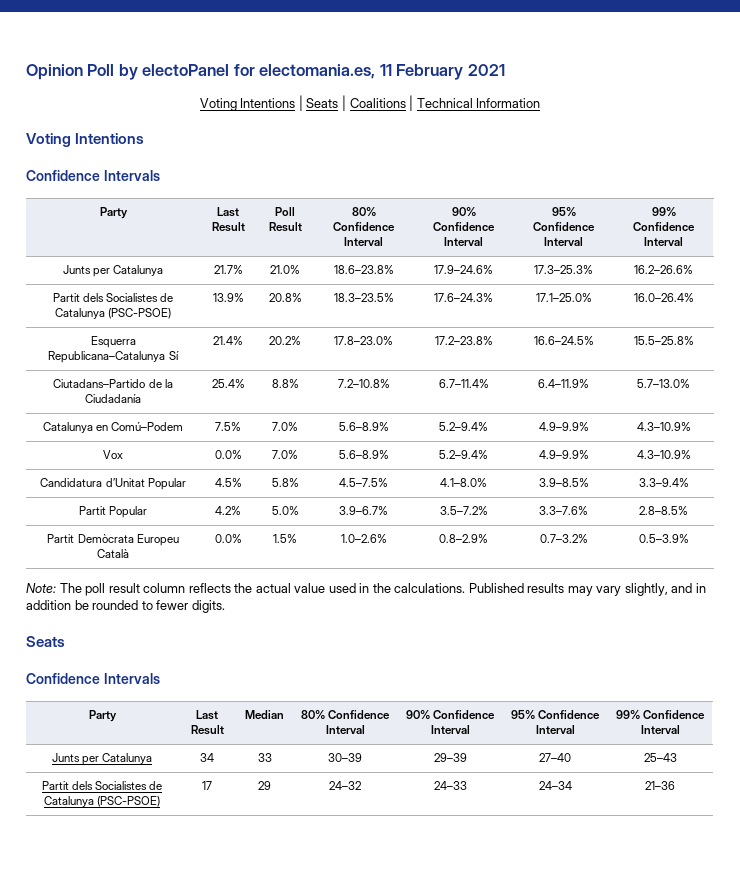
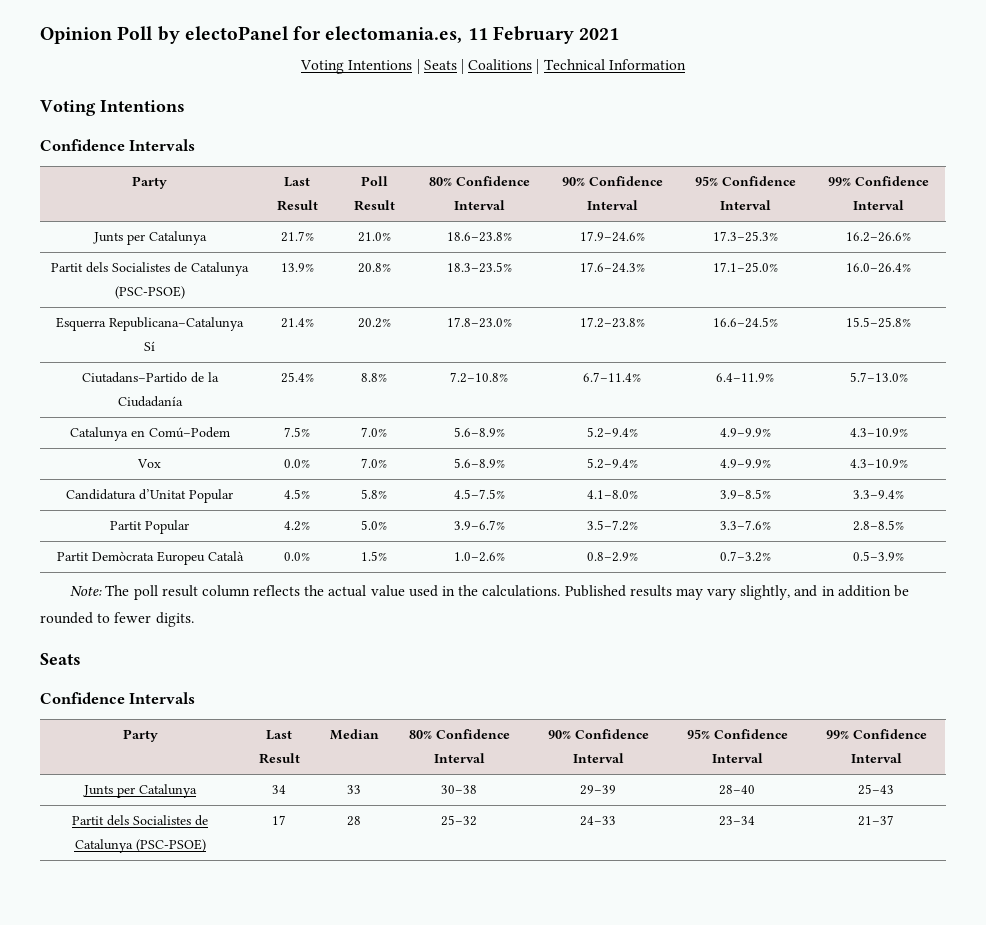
- Junts per Catalunya | 34 | 33 | 30–39 | 29–39 | 27–40 | 25–43
+ Junts per Catalunya | 34 | 33 | 30–38 | 29–39 | 28–40 | 25–43
- Partit dels Socialistes de Catalunya (PSC-PSOE) | 17 | 29 | 24–32 | 24–33 | 24–34 | 21–36
+ Partit dels Socialistes de Catalunya (PSC-PSOE) | 17 | 28 | 25–32 | 24–33 | 23–34 | 21–37

